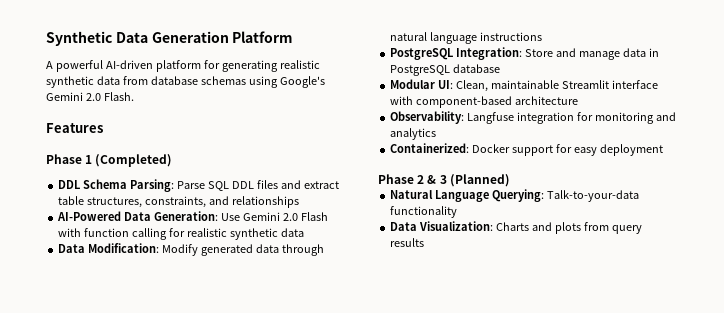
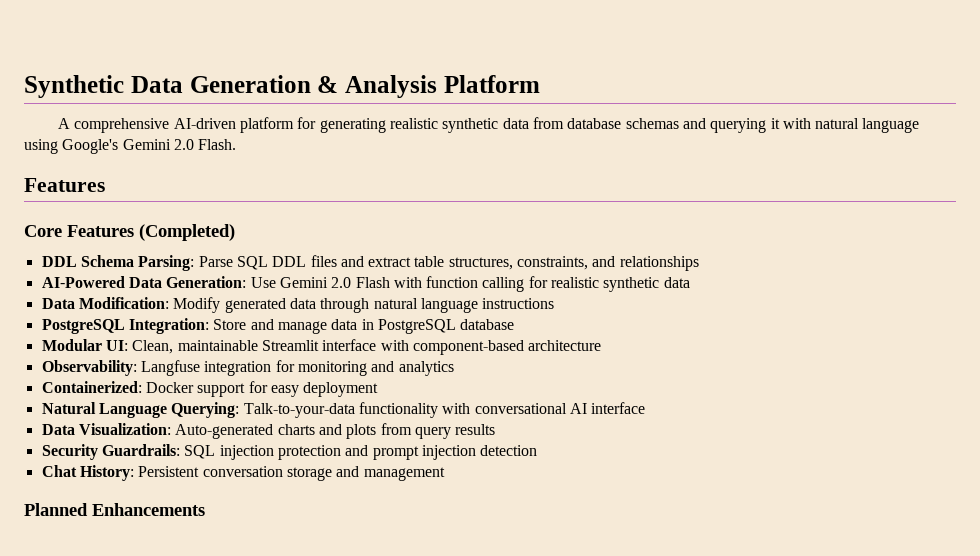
- Synthetic Data Generation Platform
+ Synthetic Data Generation & Analysis Platform
- A powerful AI-driven platform for generating realistic synthetic data from database schemas using Google's Gemini 2.0 Flash.
+ A comprehensive AI-driven platform for generating realistic synthetic data from database schemas and querying it with natural language using Google's Gemini 2.0 Flash.
- Phase 1 (Completed)
+ Core Features (Completed)
- Phase 2 & 3 (Planned)
- Natural Language Querying: Talk-to-your-data functionality
+ Natural Language Querying: Talk-to-your-data functionality with conversational AI interface
- Data Visualization: Charts and plots from query results
+ Data Visualization: Auto-generated charts and plots from query results
+ Security Guardrails: SQL injection protection and prompt injection detection
+ Chat History: Persistent conversation storage and management
+ Planned Enhancements

